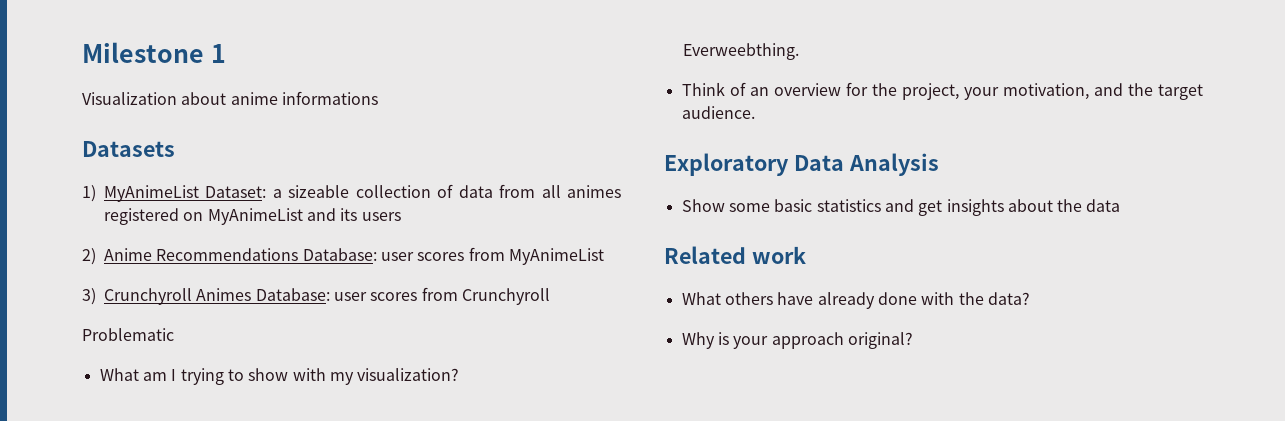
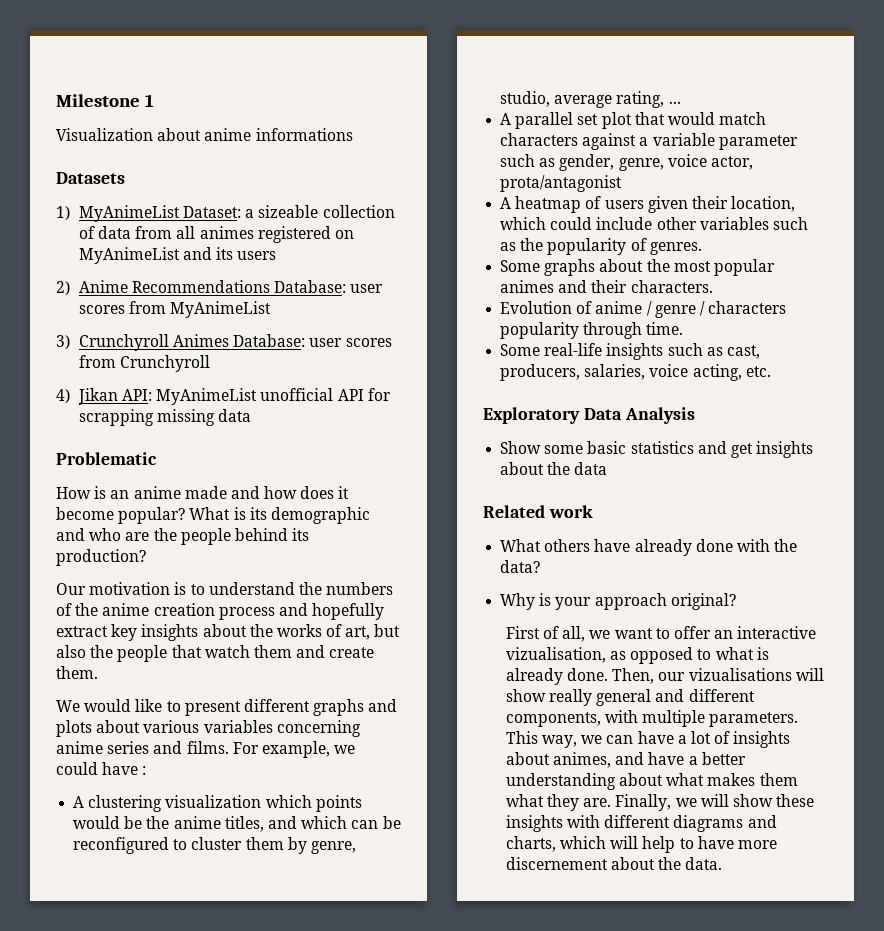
+ 4) Jikan API: MyAnimeList unofficial API for scrapping missing data
  Problematic
- What am I trying to show with my visualization?
- Everweebthing.
- Think of an overview for the project, your motivation, and the target audience.
+ How is an anime made and how does it become popular? What is its demographic and who are the people behind its production?
+ Our motivation is to understand the numbers of the anime creation process and hopefully extract key insights about the works of art, but also the people that watch them and create them.
+ We would like to present different graphs and plots about various variables concerning anime series and films. For example, we could have :
+ A clustering visualization which points would be the anime titles, and which can be reconfigured to cluster them by genre, studio, average rating, ...
+ A parallel set plot that would match characters against a variable parameter such as gender, genre, voice actor, prota/antagonist
+ A heatmap of users given their location, which could include other variables such as the popularity of genres.
+ Some graphs about the most popular animes and their characters.
+ Evolution of anime / genre / characters popularity through time.
+ Some real-life insights such as cast, producers, salaries, voice acting, etc.
+ First of all, we want to offer an interactive vizualisation, as opposed to what is already done. Then, our vizualisations will show really general and different components, with multiple parameters. This way, we can have a lot of insights about animes, and have a better understanding about what makes them what they are. Finally, we will show these insights with different diagrams and charts, which will help to have more discernement about the data.

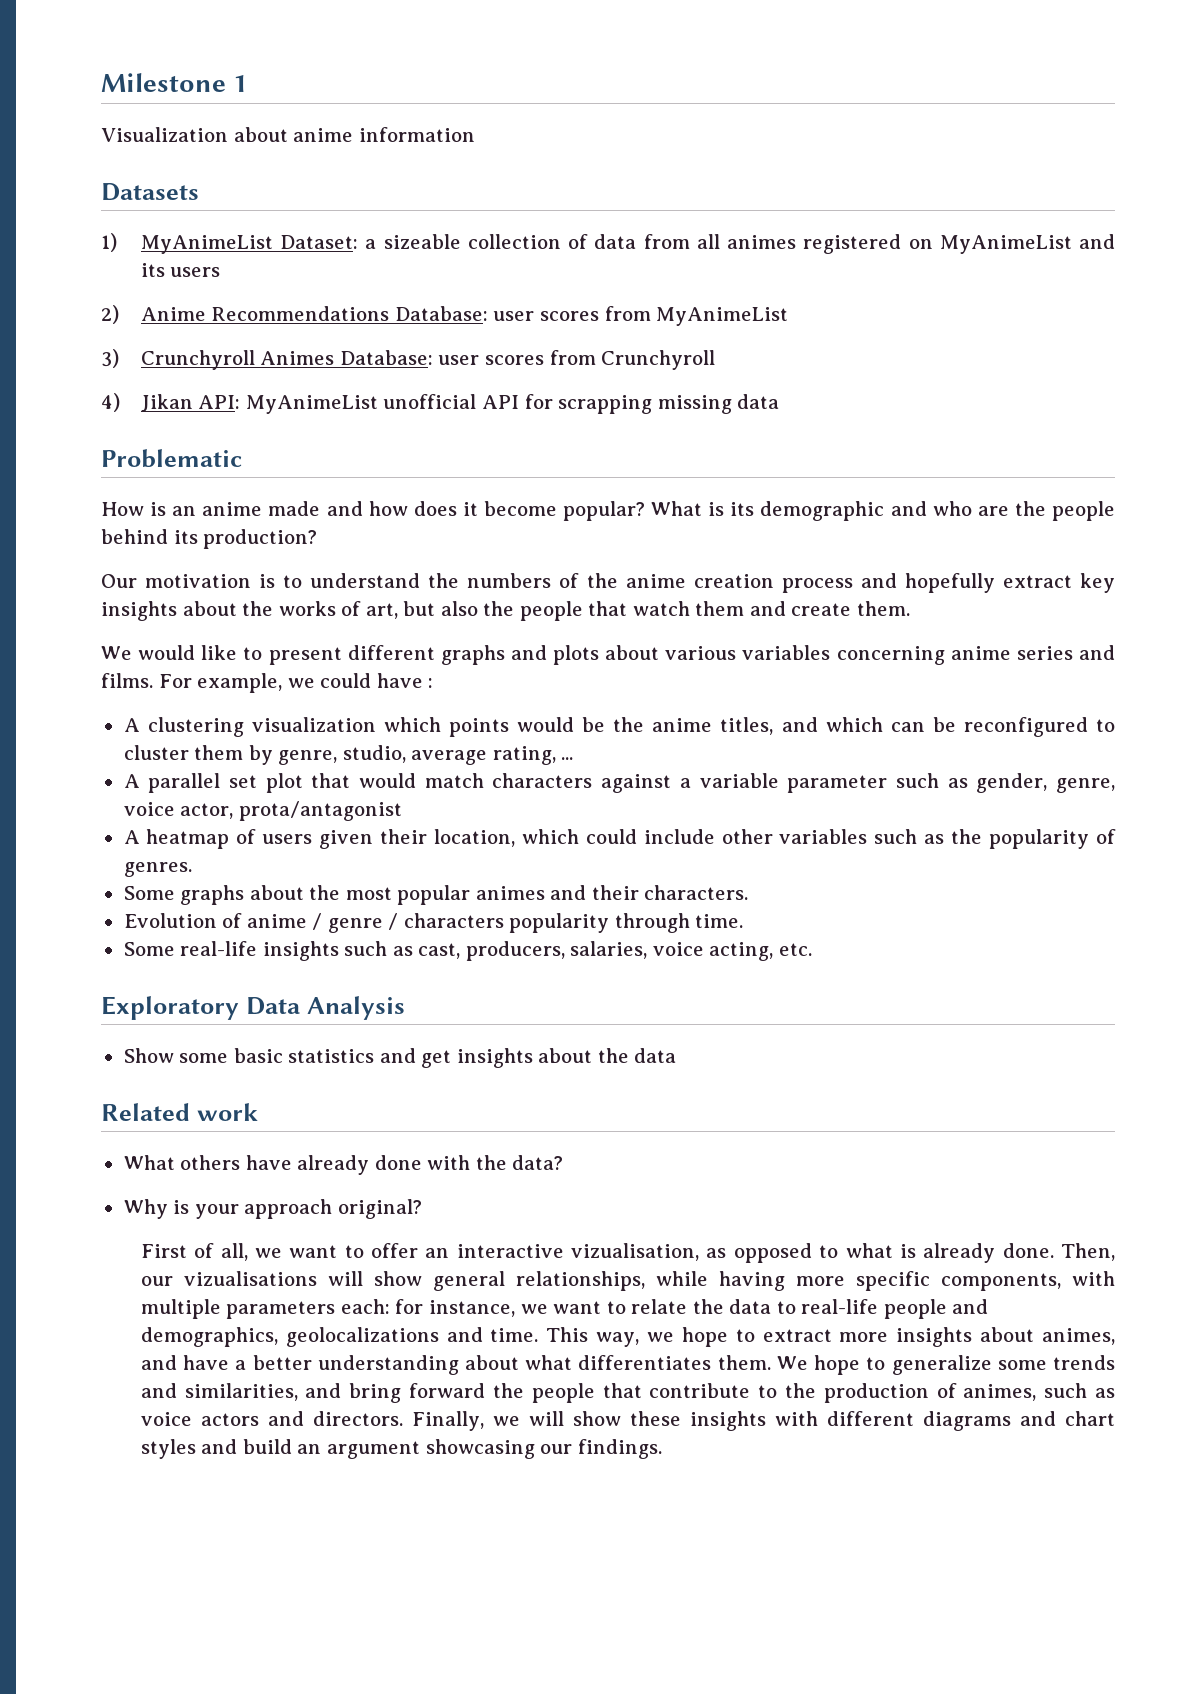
- Visualization about anime informations
+ Visualization about anime information
- Then, our vizualisations will show really general and different components, with multiple parameters. This way, we can have a lot of insights about animes, and have a better understanding about what makes them what they are.
+ Then, our vizualisations will show general relationships, while having more specific components, with multiple parameters each: for instance, we want to relate the data to real-life people and demographics, geolocalizations and time. This way, we hope to extract more insights about animes, and have a better understanding about what differentiates them. We hope to generalize some trends and similarities, and bring forward the people that contribute to the production of animes, such as voice actors and directors.
- Finally, we will show these insights with different diagrams and charts, which will help to have more discernement about the data.
+ Finally, we will show these insights with different diagrams and chart styles and build an argument showcasing our findings.

